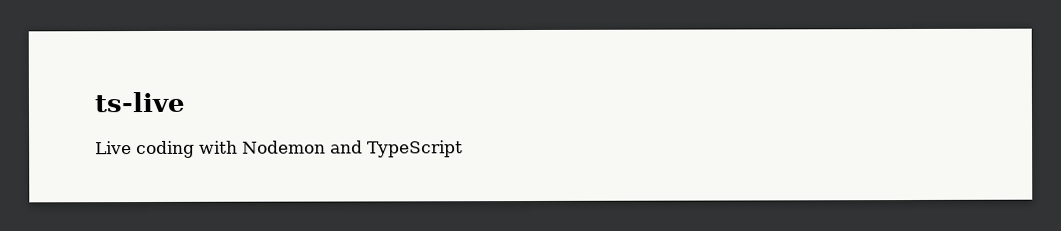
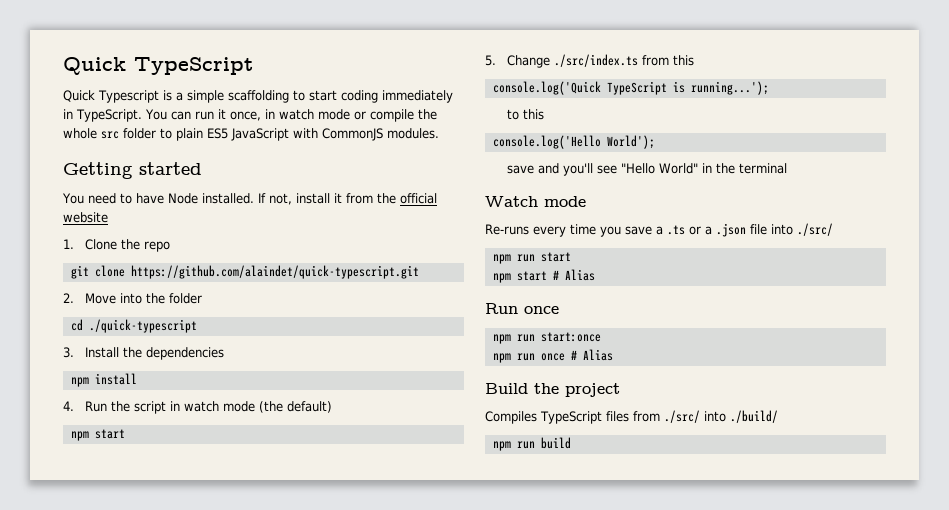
- ts-live
- Live coding with Nodemon and TypeScript
+ Quick TypeScript
+ Quick Typescript is a simple scaffolding to start coding immediately in TypeScript. You can run it once, in watch mode or compile the whole src folder to plain ES5 JavaScript with CommonJS modules.
+ Getting started
+ You need to have Node installed. If not, install it from the official website
+ 1. Clone the repo
+ git clone https://github.com/alaindet/quick-typescript.git
+ 2. Move into the folder
+ cd ./quick-typescript
+ 3. Install the dependencies
+ npm install
+ 4. Run the script in watch mode (the default)
+ npm start
+ 5. Change ./src/index.ts from this
+ console.log('Quick TypeScript is running...');
+ to this
+ console.log('Hello World');
+ save and you'll see "Hello World" in the terminal
+ Watch mode
+ Re-runs every time you save a .ts or a .json file into ./src/
+ npm run start
+ npm start # Alias
+ Run once
+ npm run start:once
+ npm run once # Alias
+ Build the project
+ Compiles TypeScript files from ./src/ into ./build/
+ npm run build

